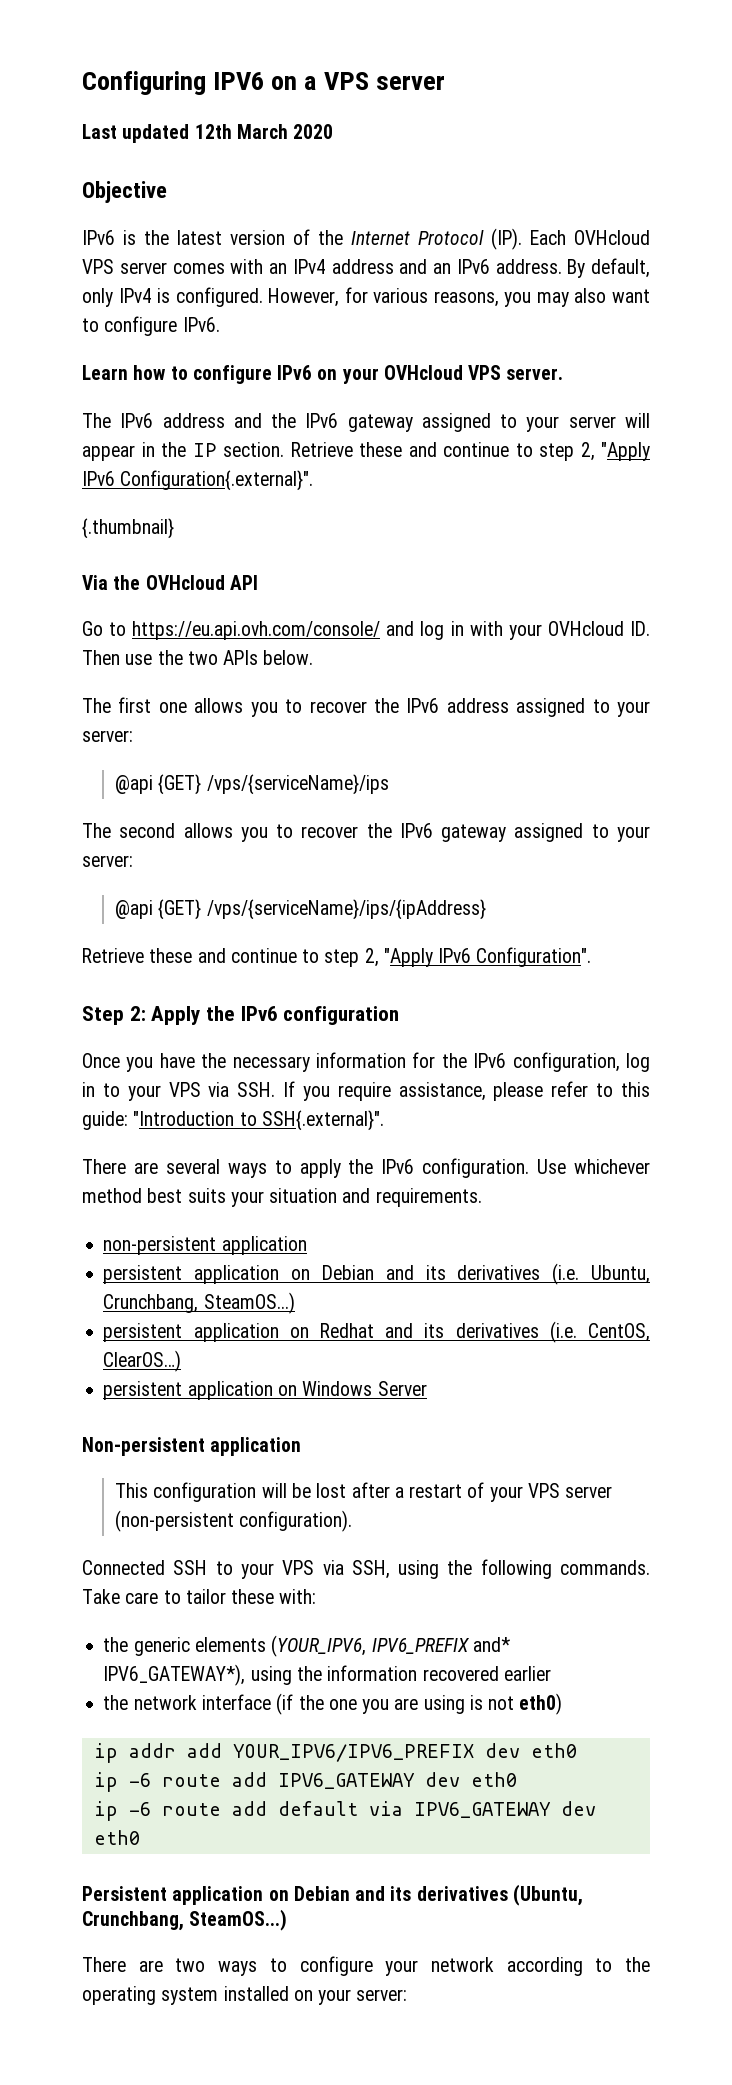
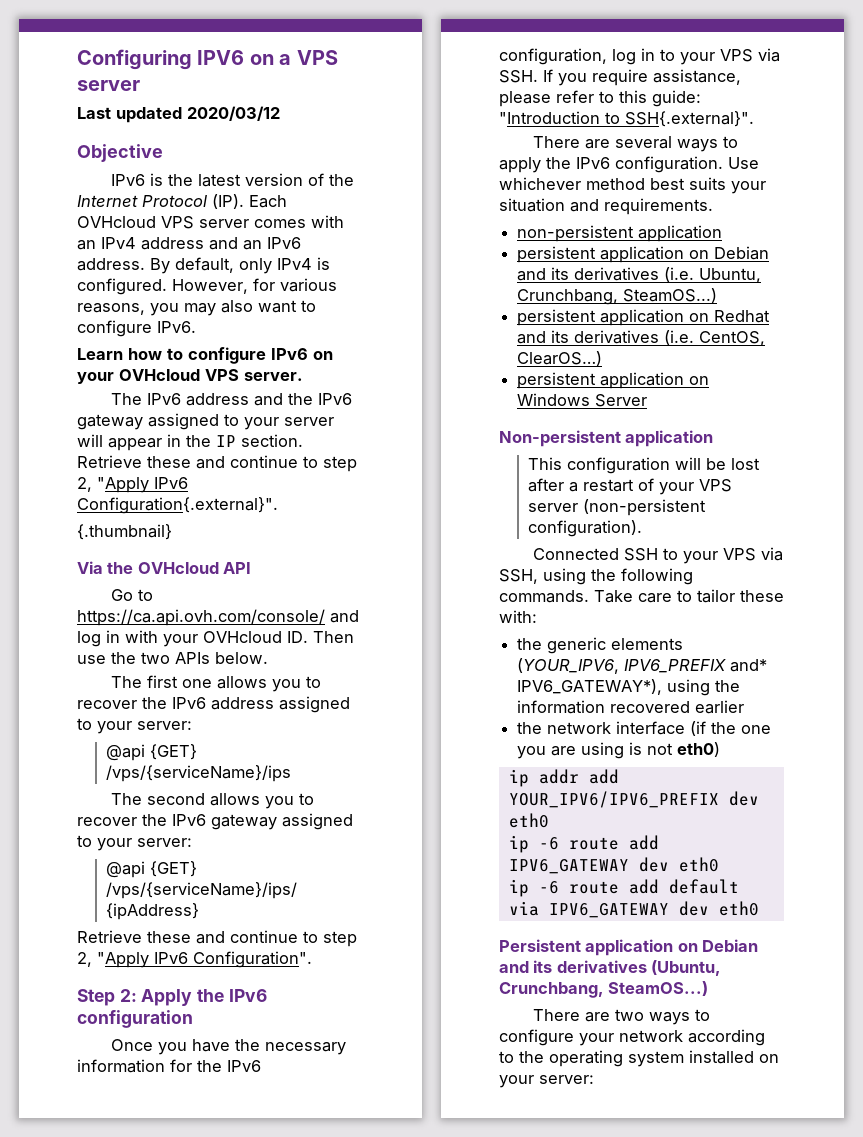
- Last updated 12th March 2020
+ Last updated 2020/03/12
- Go to https://eu.api.ovh.com/console/ and log in with your OVHcloud ID. Then use the two APIs below.
+ Go to https://ca.api.ovh.com/console/ and log in with your OVHcloud ID. Then use the two APIs below.

